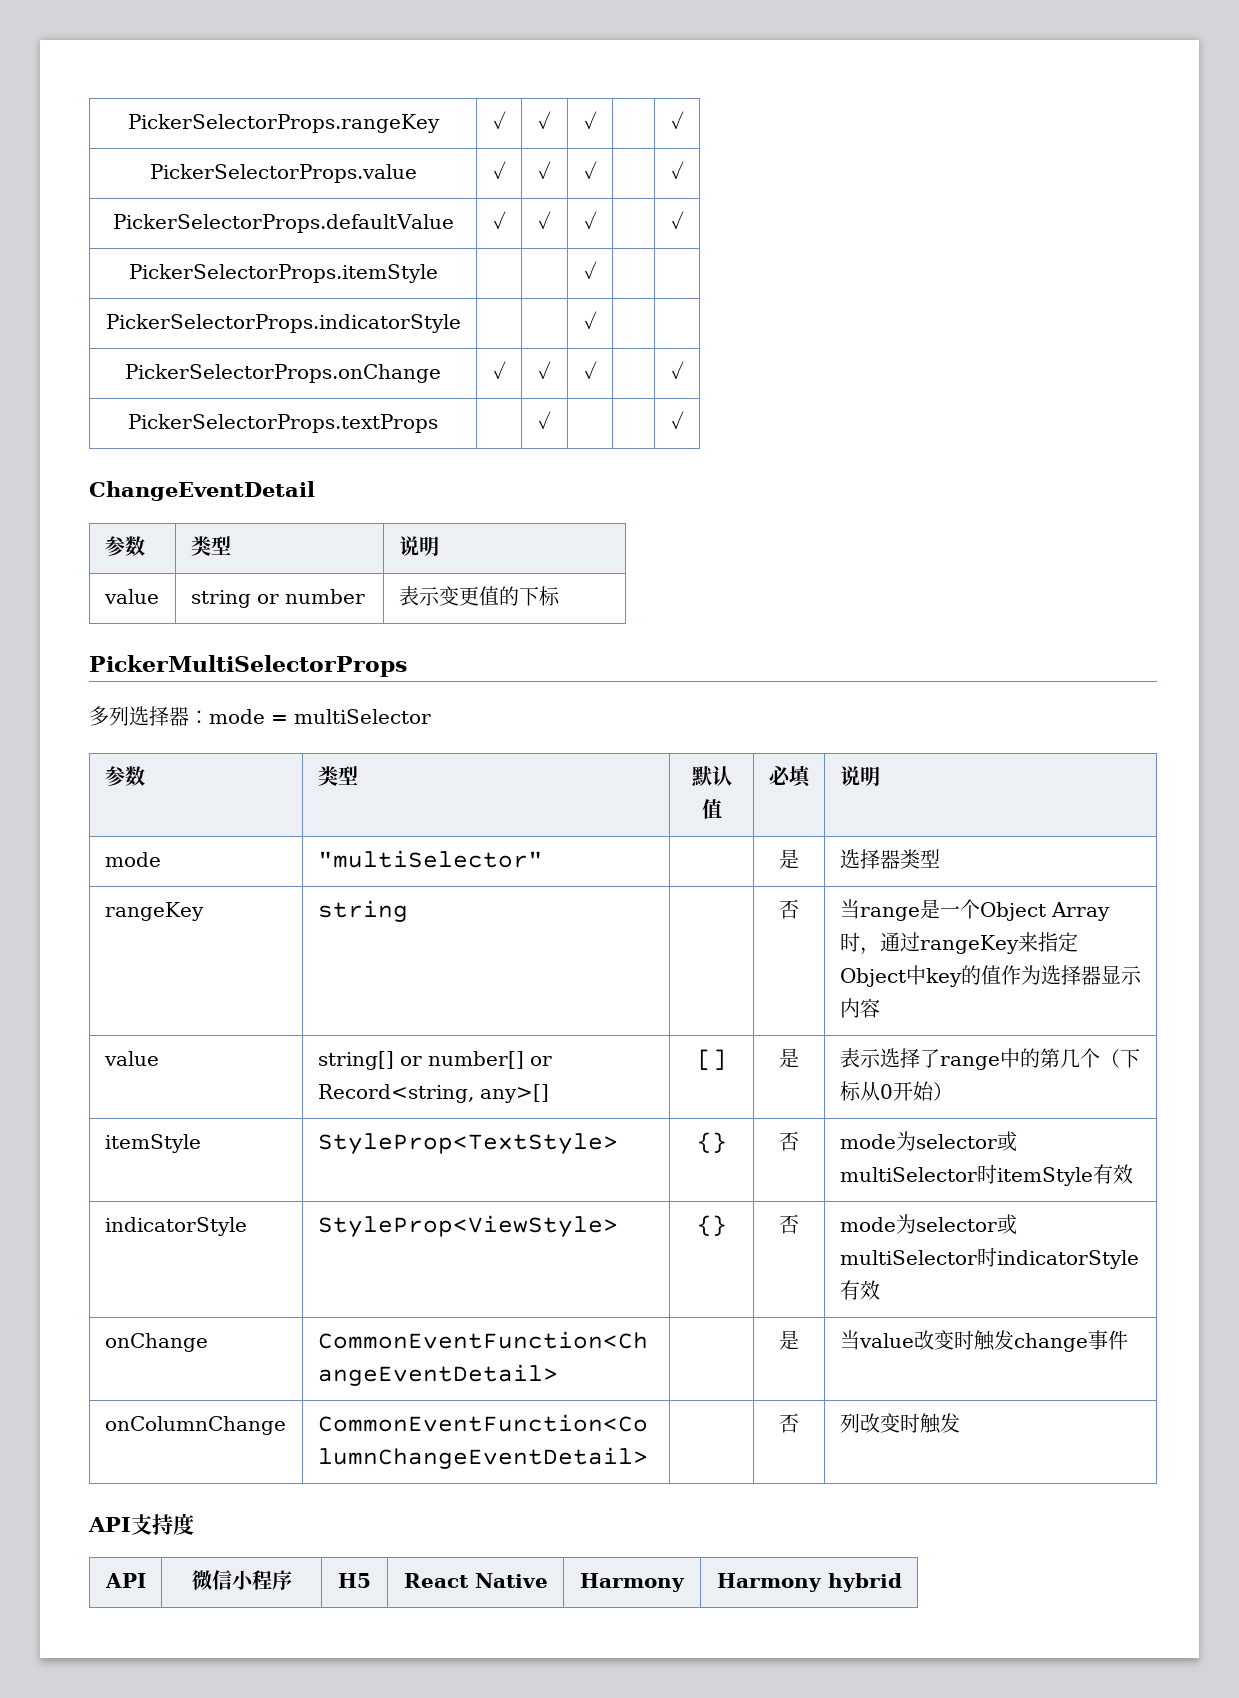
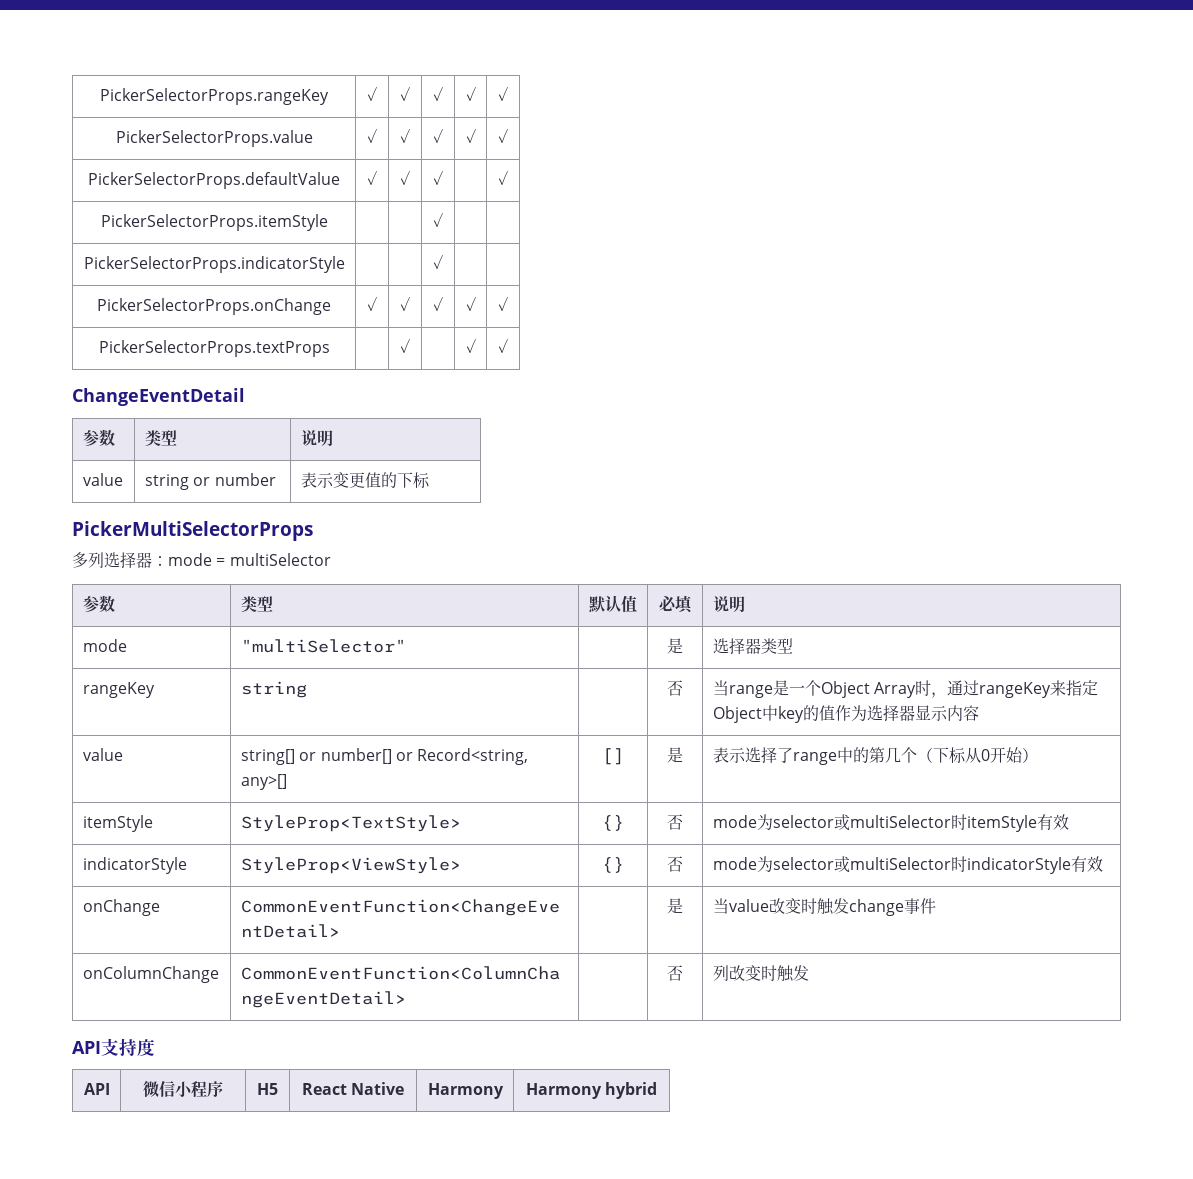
- PickerSelectorProps.rangeKey | ✓ | ✓ | ✓ | | ✓
+ PickerSelectorProps.rangeKey | ✓ | ✓ | ✓ | ✓ | ✓
- PickerSelectorProps.value | ✓ | ✓ | ✓ | | ✓
+ PickerSelectorProps.value | ✓ | ✓ | ✓ | ✓ | ✓
- PickerSelectorProps.onChange | ✓ | ✓ | ✓ | | ✓
+ PickerSelectorProps.onChange | ✓ | ✓ | ✓ | ✓ | ✓
- PickerSelectorProps.textProps | | ✓ | | | ✓
+ PickerSelectorProps.textProps | | ✓ | | ✓ | ✓

